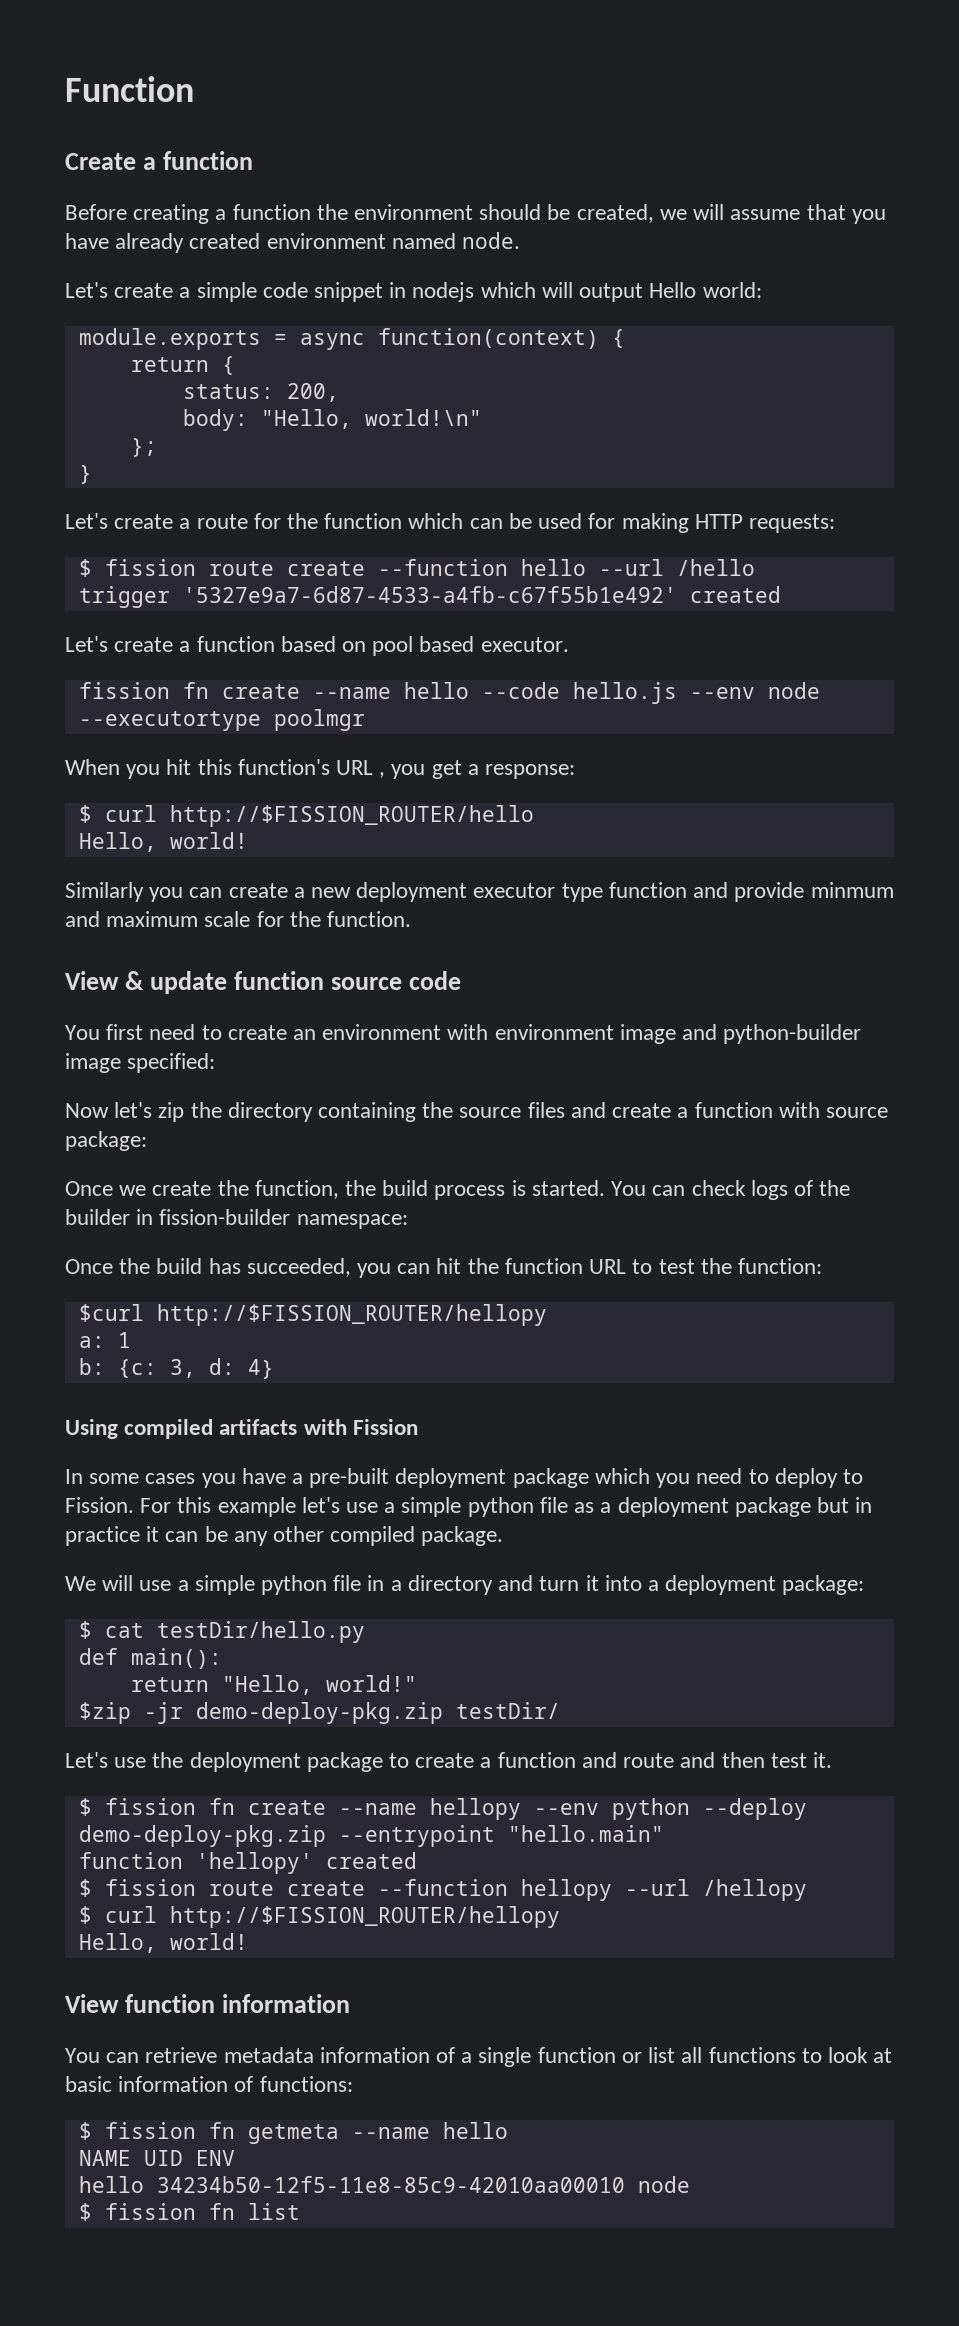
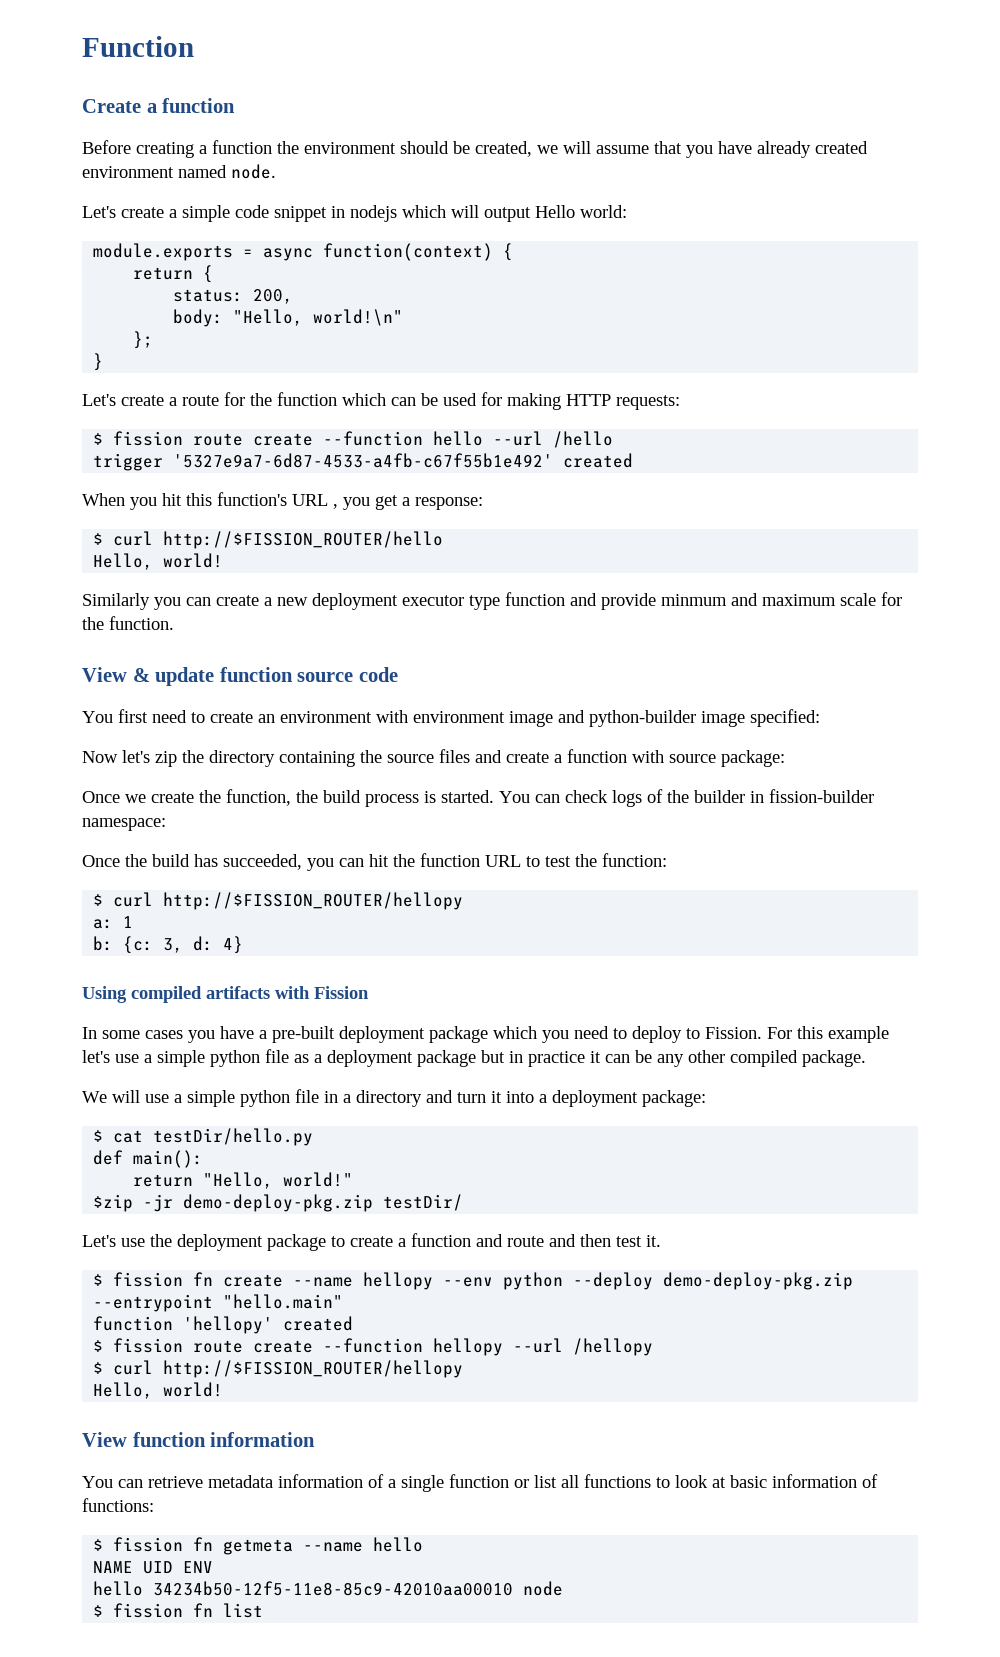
- Let's create a function based on pool based executor.
- fission fn create --name hello --code hello.js --env node --executortype poolmgr
  Once the build has succeeded, you can hit the function URL to test the function:
- $curl http://$FISSION_ROUTER/hellopy
+ $ curl http://$FISSION_ROUTER/hellopy

